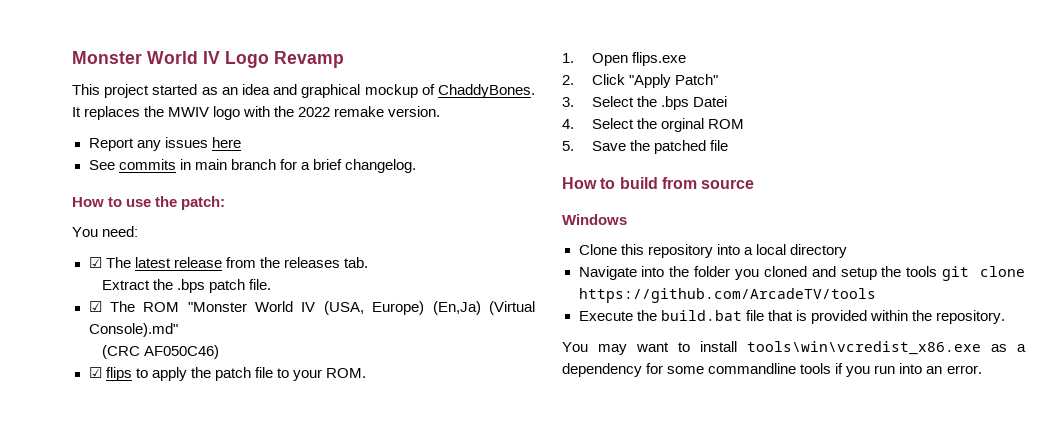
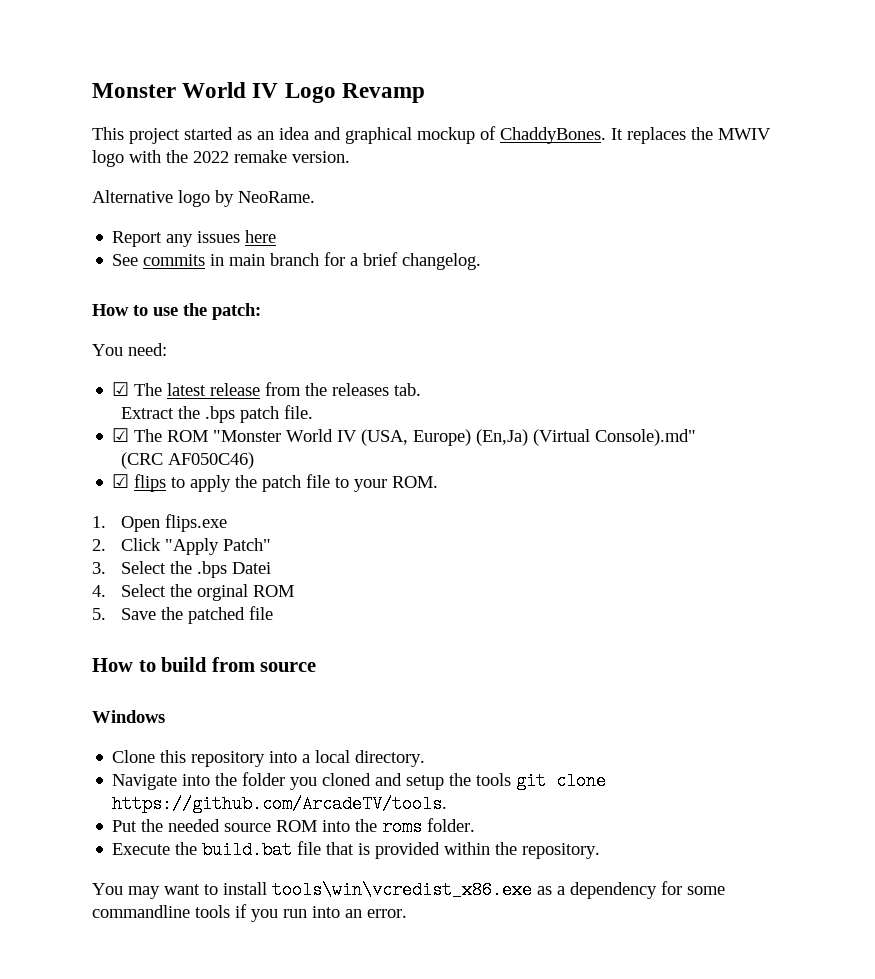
+ Alternative logo by NeoRame.
- Clone this repository into a local directory
+ Clone this repository into a local directory.
- Navigate into the folder you cloned and setup the tools git clone https://github.com/ArcadeTV/tools
+ Navigate into the folder you cloned and setup the tools git clone https://github.com/ArcadeTV/tools.
+ Put the needed source ROM into the roms folder.

